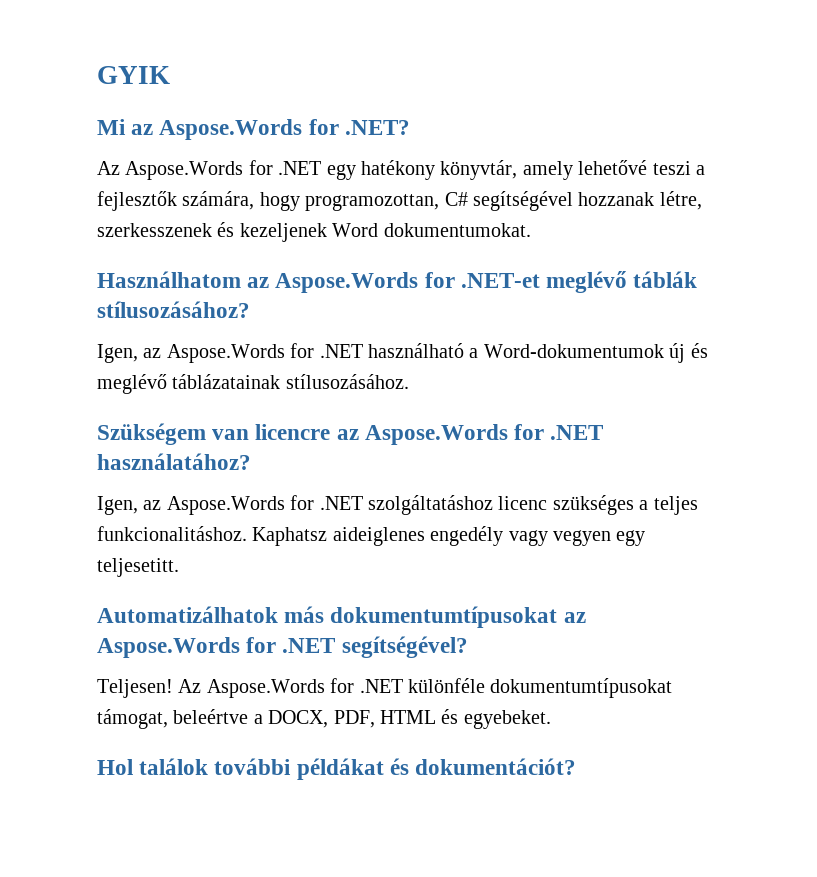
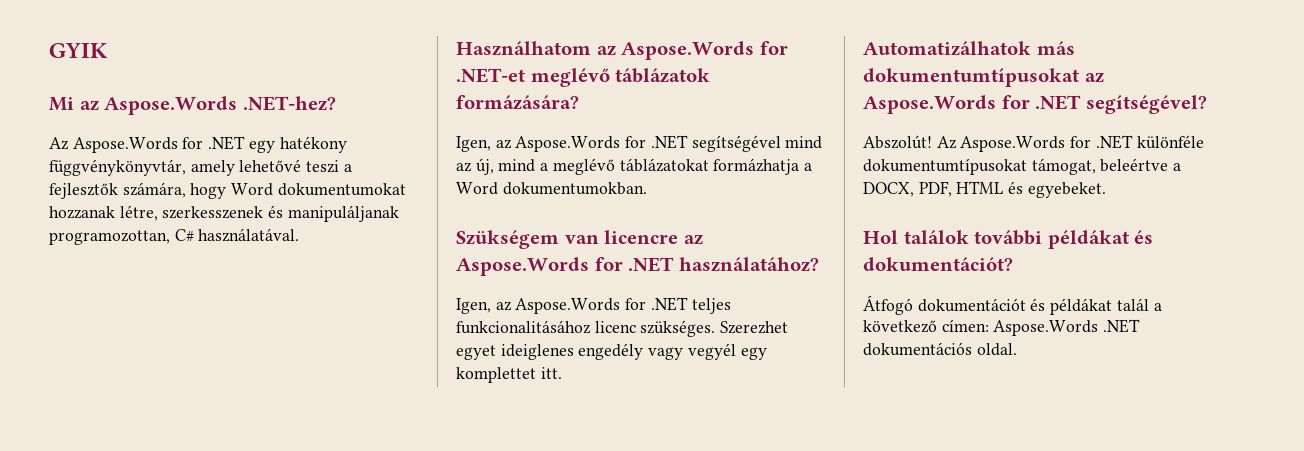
- Mi az Aspose.Words for .NET?
+ Mi az Aspose.Words .NET-hez?
- Az Aspose.Words for .NET egy hatékony könyvtár, amely lehetővé teszi a fejlesztők számára, hogy programozottan, C# segítségével hozzanak létre, szerkesszenek és kezeljenek Word dokumentumokat.
+ Az Aspose.Words for .NET egy hatékony függvénykönyvtár, amely lehetővé teszi a fejlesztők számára, hogy Word dokumentumokat hozzanak létre, szerkesszenek és manipuláljanak programozottan, C# használatával.
- Használhatom az Aspose.Words for .NET-et meglévő táblák stílusozásához?
- Igen, az Aspose.Words for .NET használható a Word-dokumentumok új és meglévő táblázatainak stílusozásához.
+ Használhatom az Aspose.Words for .NET-et meglévő táblázatok formázására?
+ Igen, az Aspose.Words for .NET segítségével mind az új, mind a meglévő táblázatokat formázhatja a Word dokumentumokban.
- Igen, az Aspose.Words for .NET szolgáltatáshoz licenc szükséges a teljes funkcionalitáshoz. Kaphatsz aideiglenes engedély vagy vegyen egy teljesetitt.
+ Igen, az Aspose.Words for .NET teljes funkcionalitásához licenc szükséges. Szerezhet egyet ideiglenes engedély vagy vegyél egy komplettet itt.
- Teljesen!
+ Abszolút!
+ Átfogó dokumentációt és példákat talál a következő címen: Aspose.Words .NET dokumentációs oldal.

